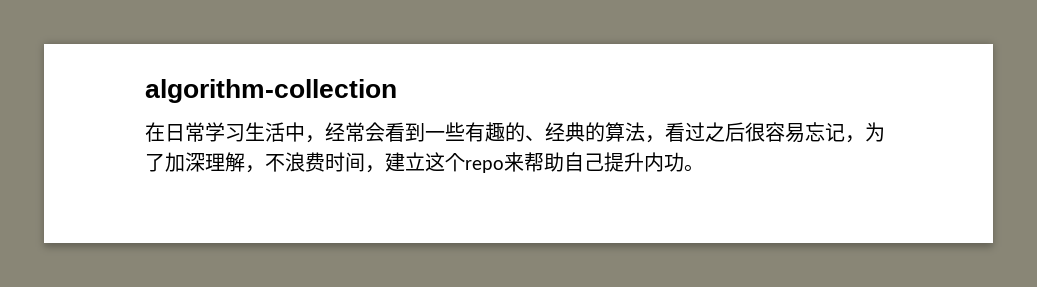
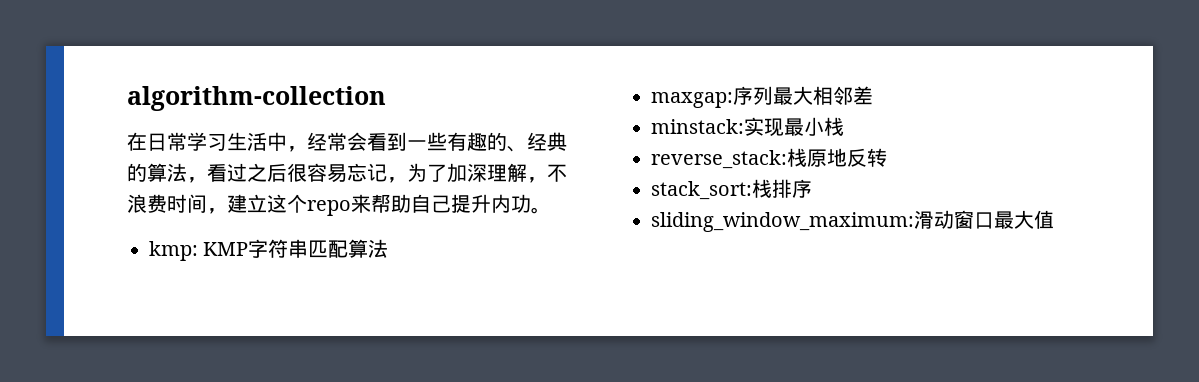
+ kmp: KMP字符串匹配算法
+ maxgap:序列最大相邻差
+ minstack:实现最小栈
+ reverse_stack:栈原地反转
+ stack_sort:栈排序
+ sliding_window_maximum:滑动窗口最大值

